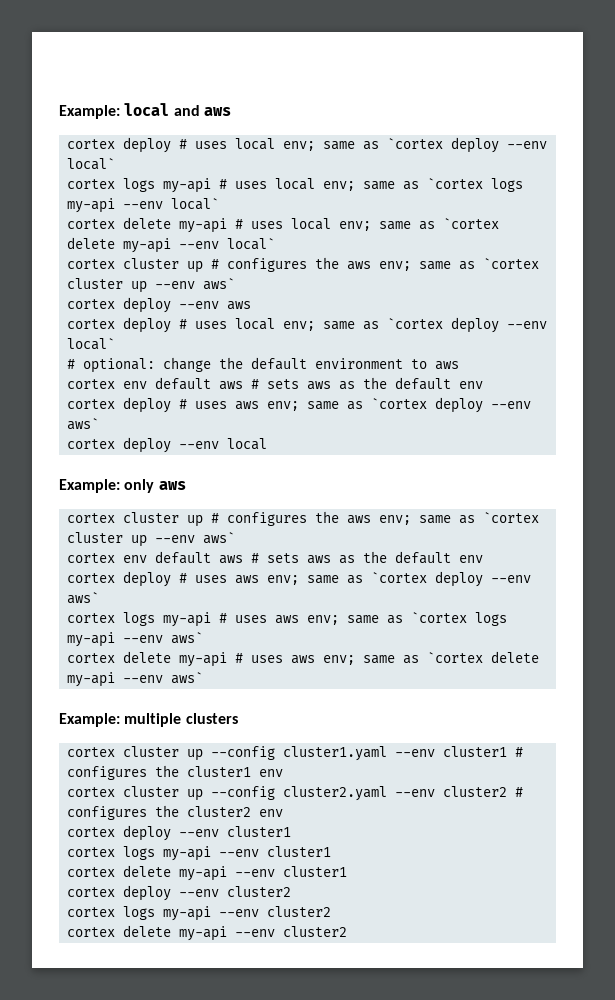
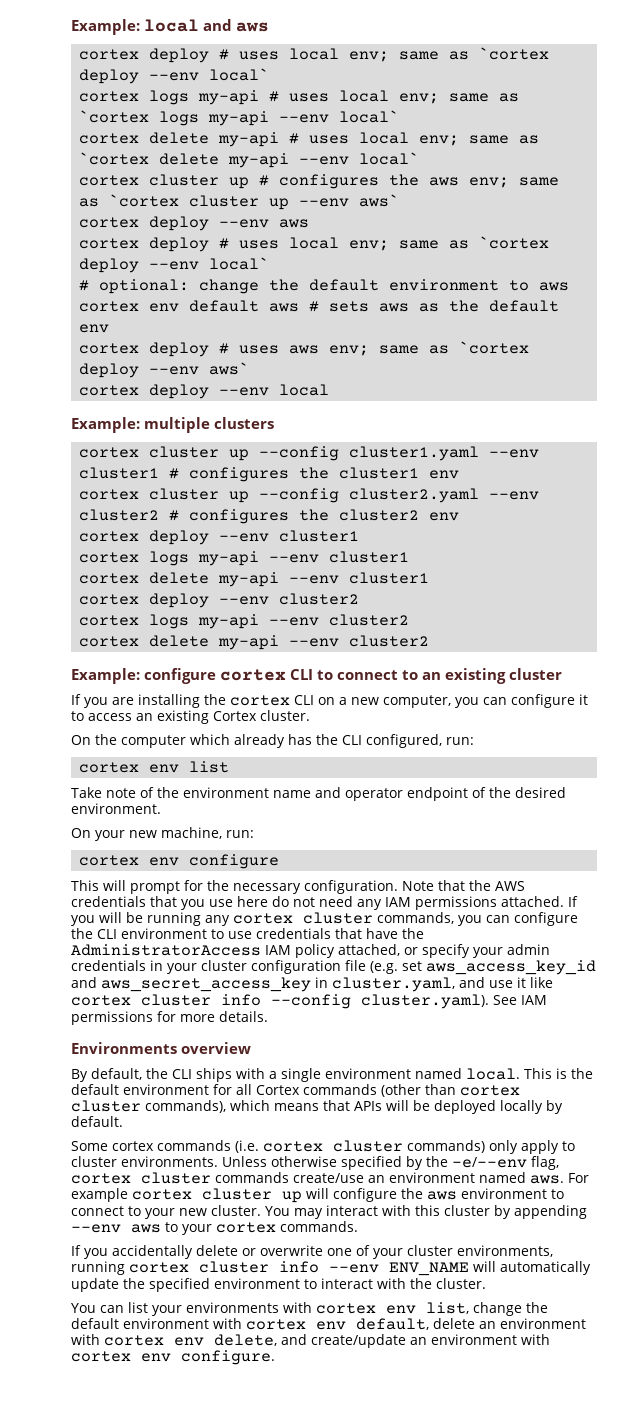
- Example: only aws
- cortex cluster up # configures the aws env; same as `cortex cluster up --env aws`
- cortex env default aws # sets aws as the default env
- cortex deploy # uses aws env; same as `cortex deploy --env aws`
- cortex logs my-api # uses aws env; same as `cortex logs my-api --env aws`
- cortex delete my-api # uses aws env; same as `cortex delete my-api --env aws`
+ Example: configure cortex CLI to connect to an existing cluster
+ If you are installing the cortex CLI on a new computer, you can configure it to access an existing Cortex cluster.
+ On the computer which already has the CLI configured, run:
+ cortex env list
+ Take note of the environment name and operator endpoint of the desired environment.
+ On your new machine, run:
+ cortex env configure
+ This will prompt for the necessary configuration. Note that the AWS credentials that you use here do not need any IAM permissions attached. If you will be running any cortex cluster commands, you can configure the CLI environment to use credentials that have the AdministratorAccess IAM policy attached, or specify your admin credentials in your cluster configuration file (e.g. set aws_access_key_id and aws_secret_access_key in cluster.yaml, and use it like cortex cluster info --config cluster.yaml). See IAM permissions for more details.
+ Environments overview
+ By default, the CLI ships with a single environment named local. This is the default environment for all Cortex commands (other than cortex cluster commands), which means that APIs will be deployed locally by default.
+ Some cortex commands (i.e. cortex cluster commands) only apply to cluster environments. Unless otherwise specified by the -e/--env flag, cortex cluster commands create/use an environment named aws. For example cortex cluster up will configure the aws environment to connect to your new cluster. You may interact with this cluster by appending --env aws to your cortex commands.
+ If you accidentally delete or overwrite one of your cluster environments, running cortex cluster info --env ENV_NAME will automatically update the specified environment to interact with the cluster.
+ You can list your environments with cortex env list, change the default environment with cortex env default, delete an environment with cortex env delete, and create/update an environment with cortex env configure.

